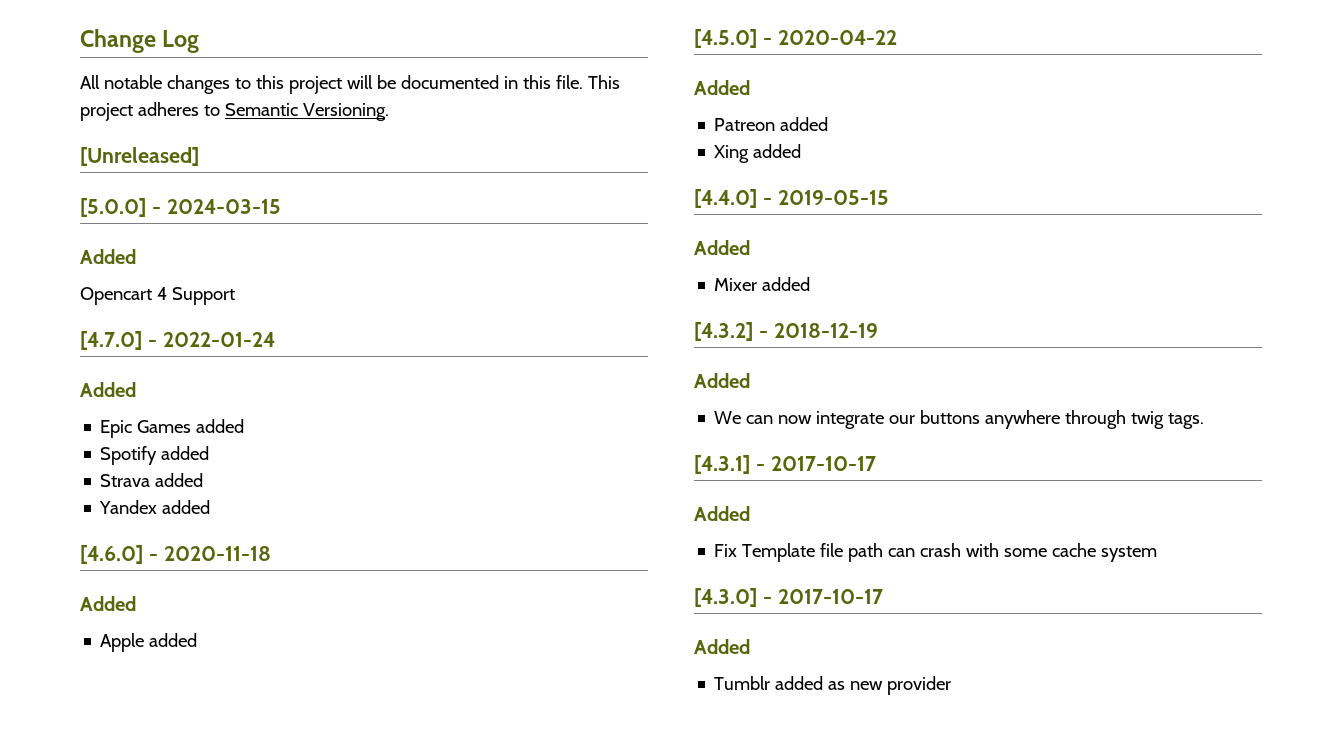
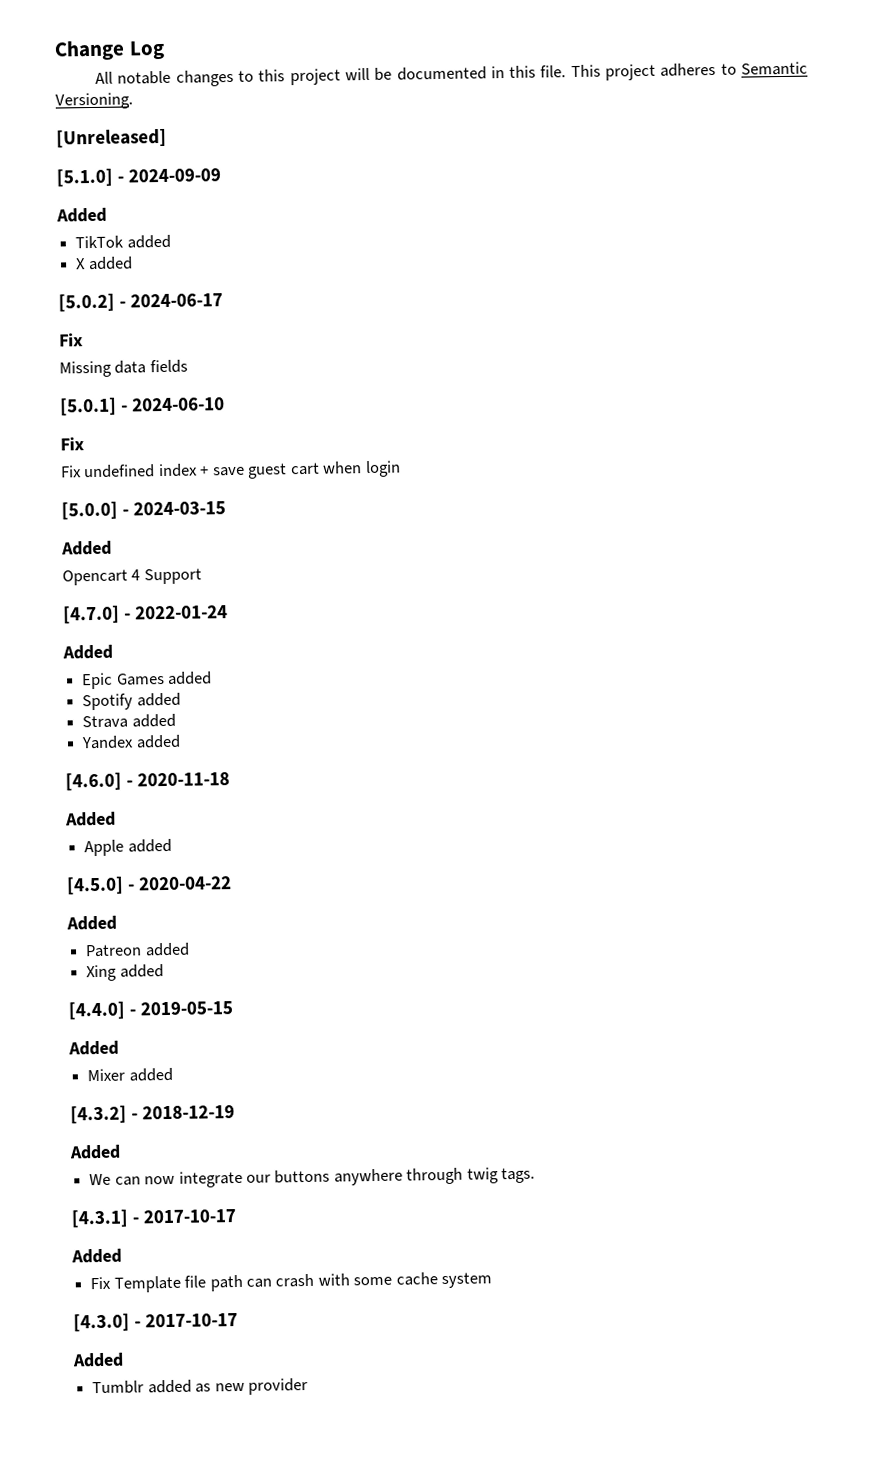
+ [5.1.0] - 2024-09-09
+ Added
+ TikTok added
+ X added
+ [5.0.2] - 2024-06-17
+ Fix
+ Missing data fields
+ [5.0.1] - 2024-06-10
+ Fix
+ Fix undefined index + save guest cart when login

